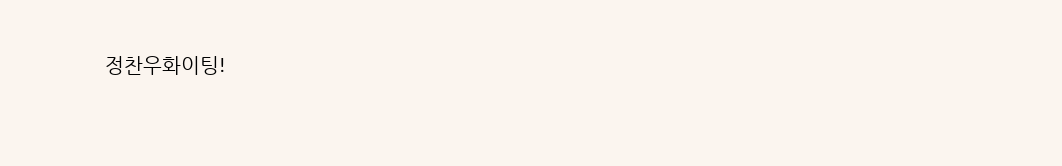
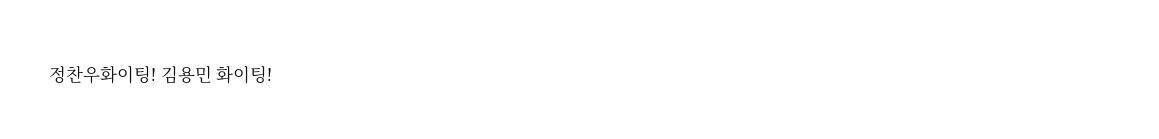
+ 김용민 화이팅!

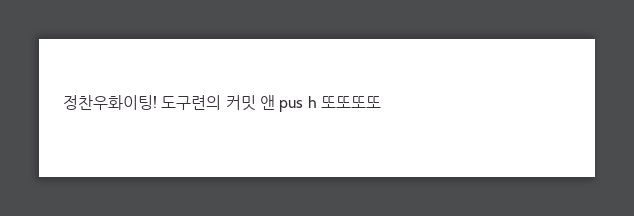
- 김용민 화이팅!
+ 도구련의 커밋 앤 pus h 또또또또

